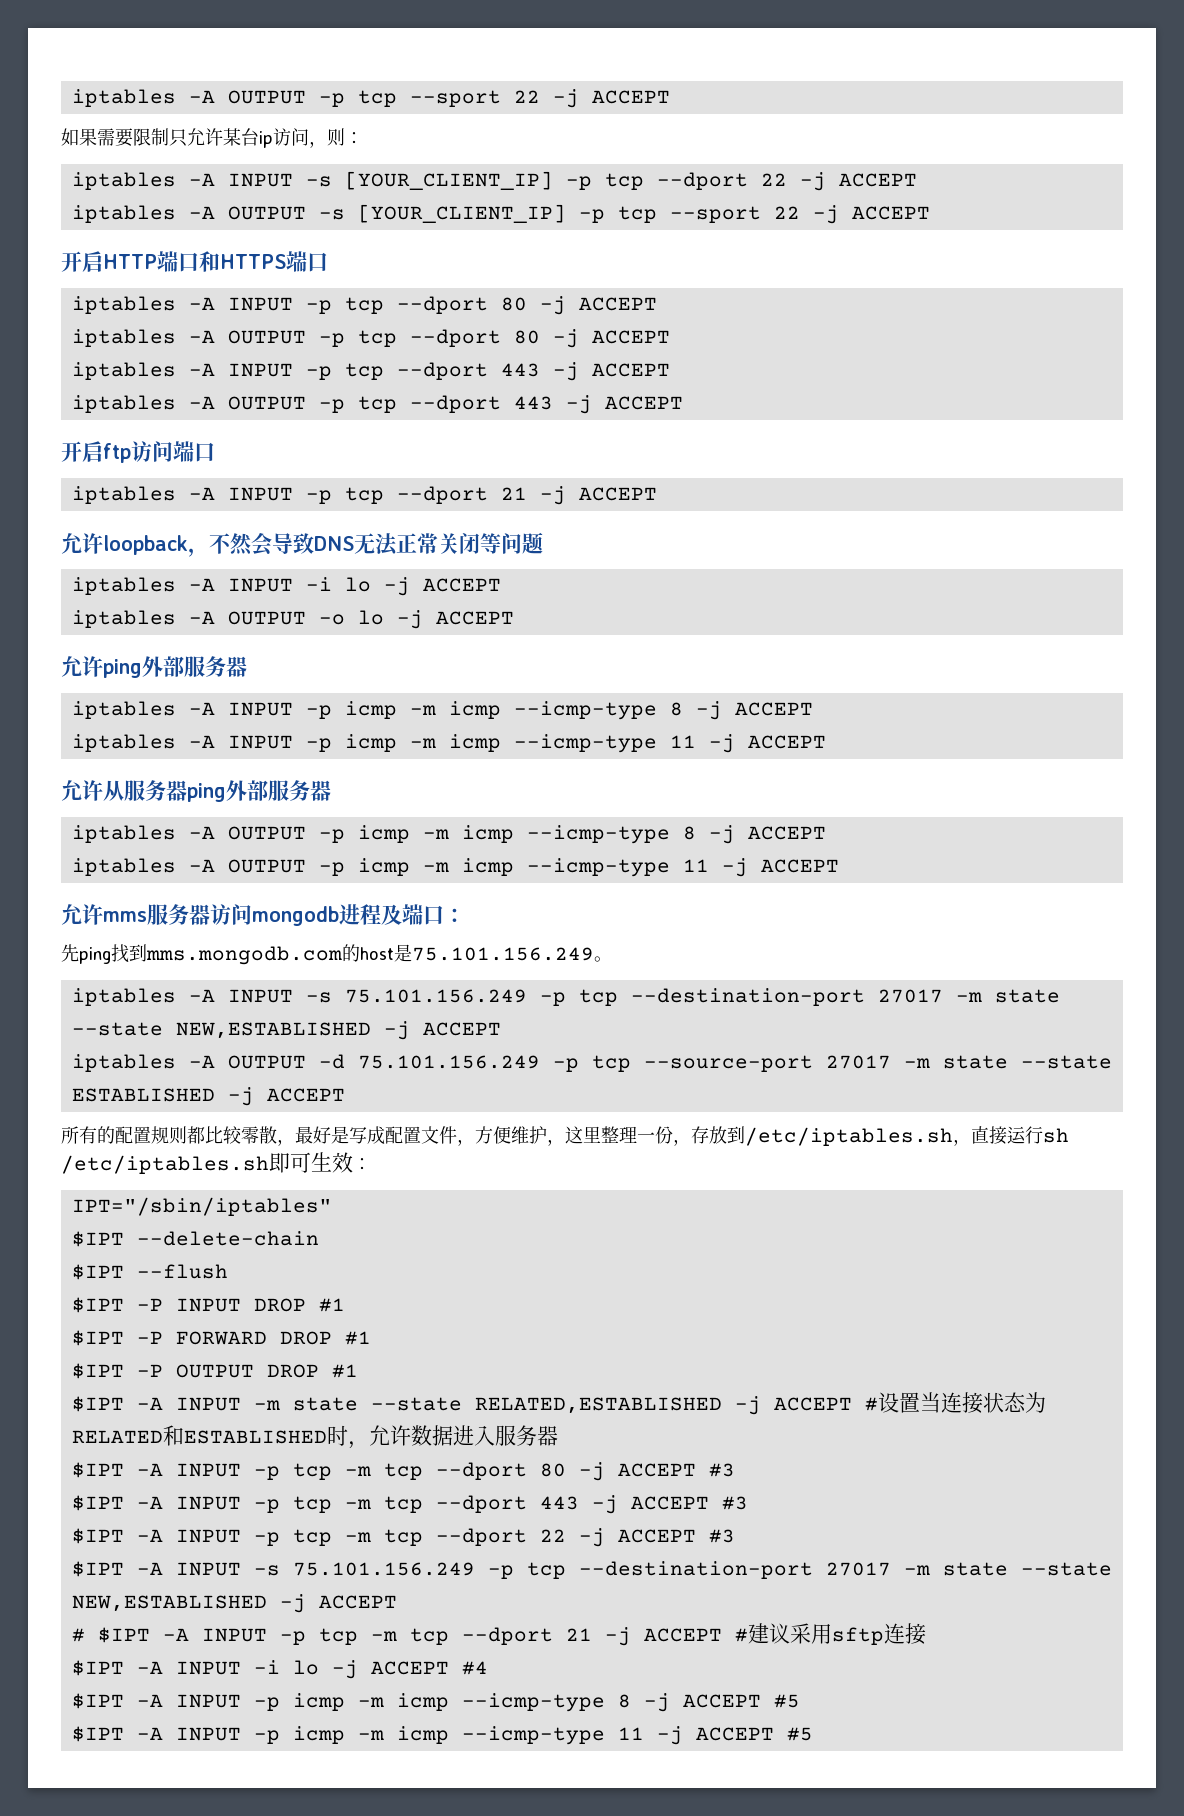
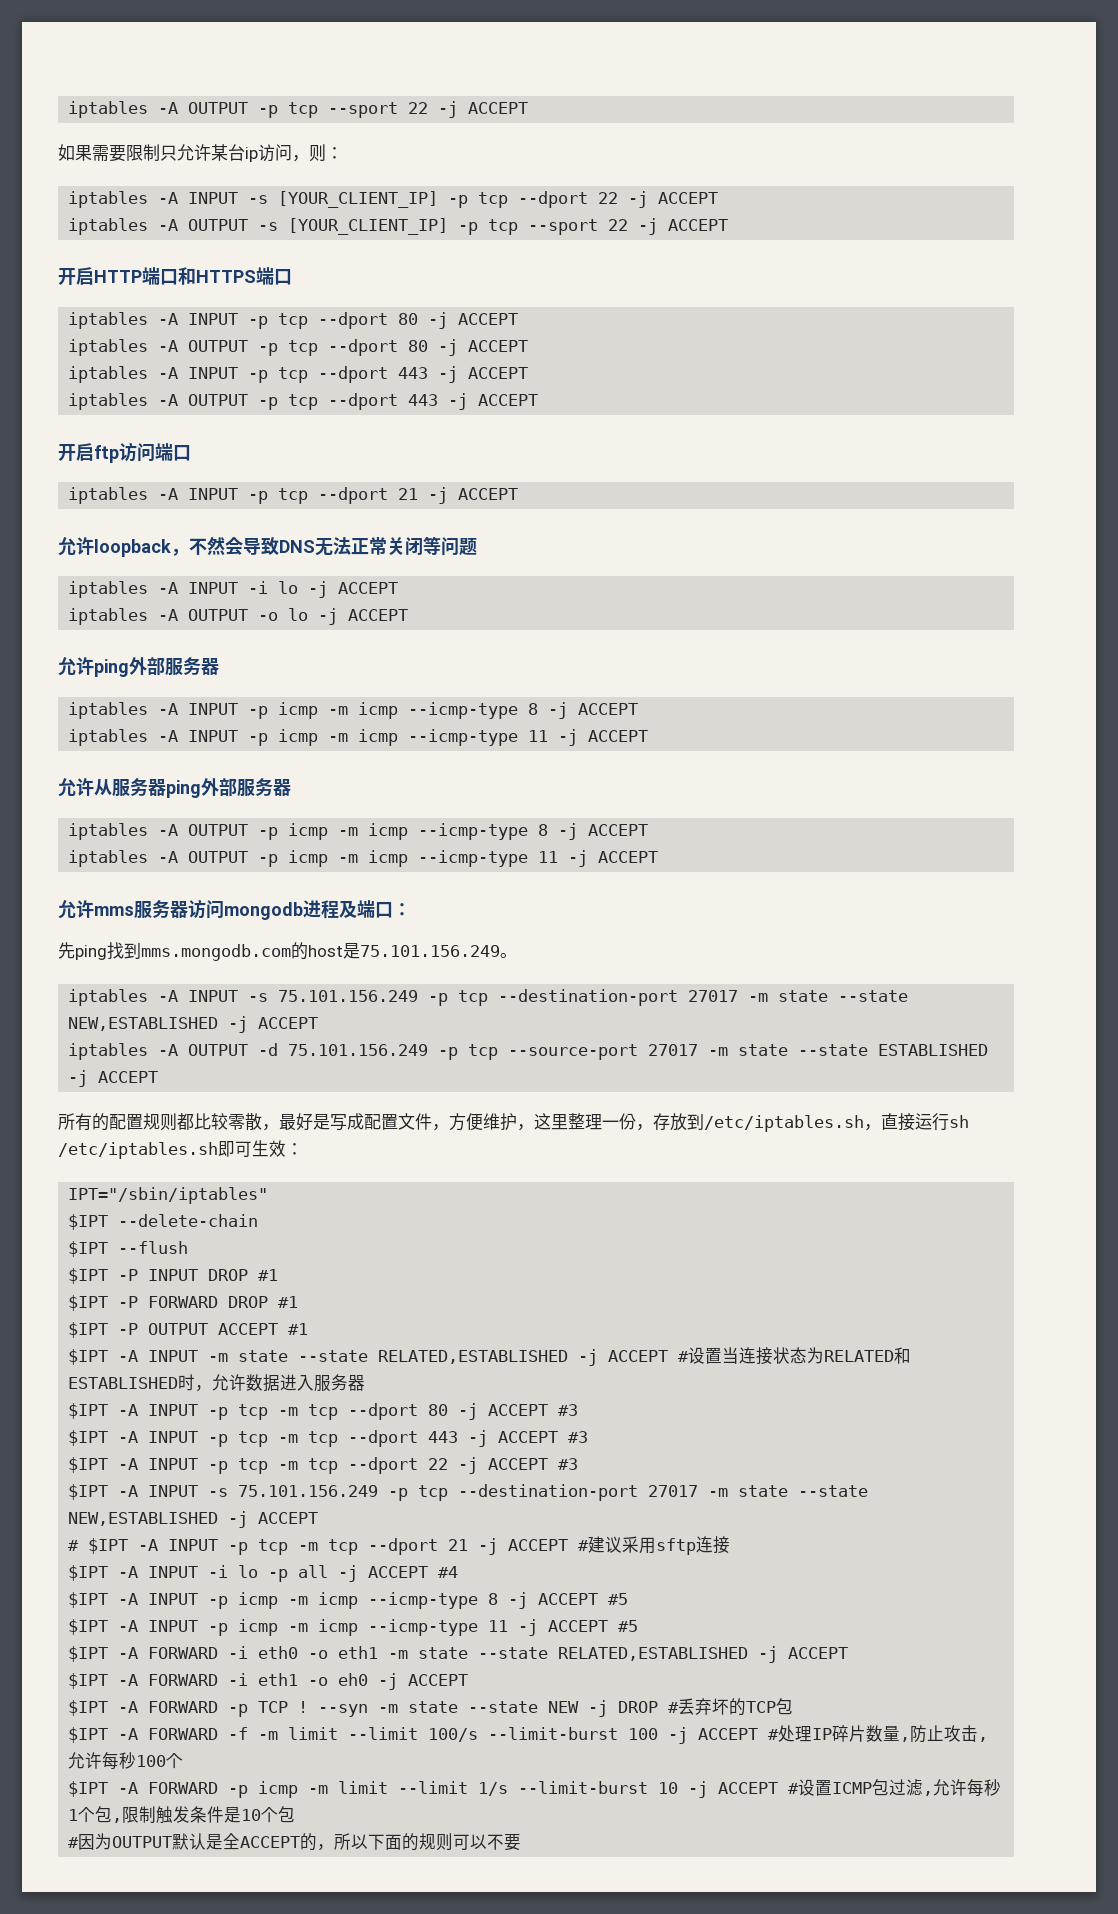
- $IPT -P OUTPUT DROP #1
+ $IPT -P OUTPUT ACCEPT #1
- $IPT -A INPUT -i lo -j ACCEPT #4
+ $IPT -A INPUT -i lo -p all -j ACCEPT #4
+ $IPT -A FORWARD -i eth0 -o eth1 -m state --state RELATED,ESTABLISHED -j ACCEPT
+ $IPT -A FORWARD -i eth1 -o eh0 -j ACCEPT
+ $IPT -A FORWARD -p TCP ! --syn -m state --state NEW -j DROP #丢弃坏的TCP包
+ $IPT -A FORWARD -f -m limit --limit 100/s --limit-burst 100 -j ACCEPT #处理IP碎片数量,防止攻击,允许每秒100个
+ $IPT -A FORWARD -p icmp -m limit --limit 1/s --limit-burst 10 -j ACCEPT #设置ICMP包过滤,允许每秒1个包,限制触发条件是10个包
+ #因为OUTPUT默认是全ACCEPT的，所以下面的规则可以不要

